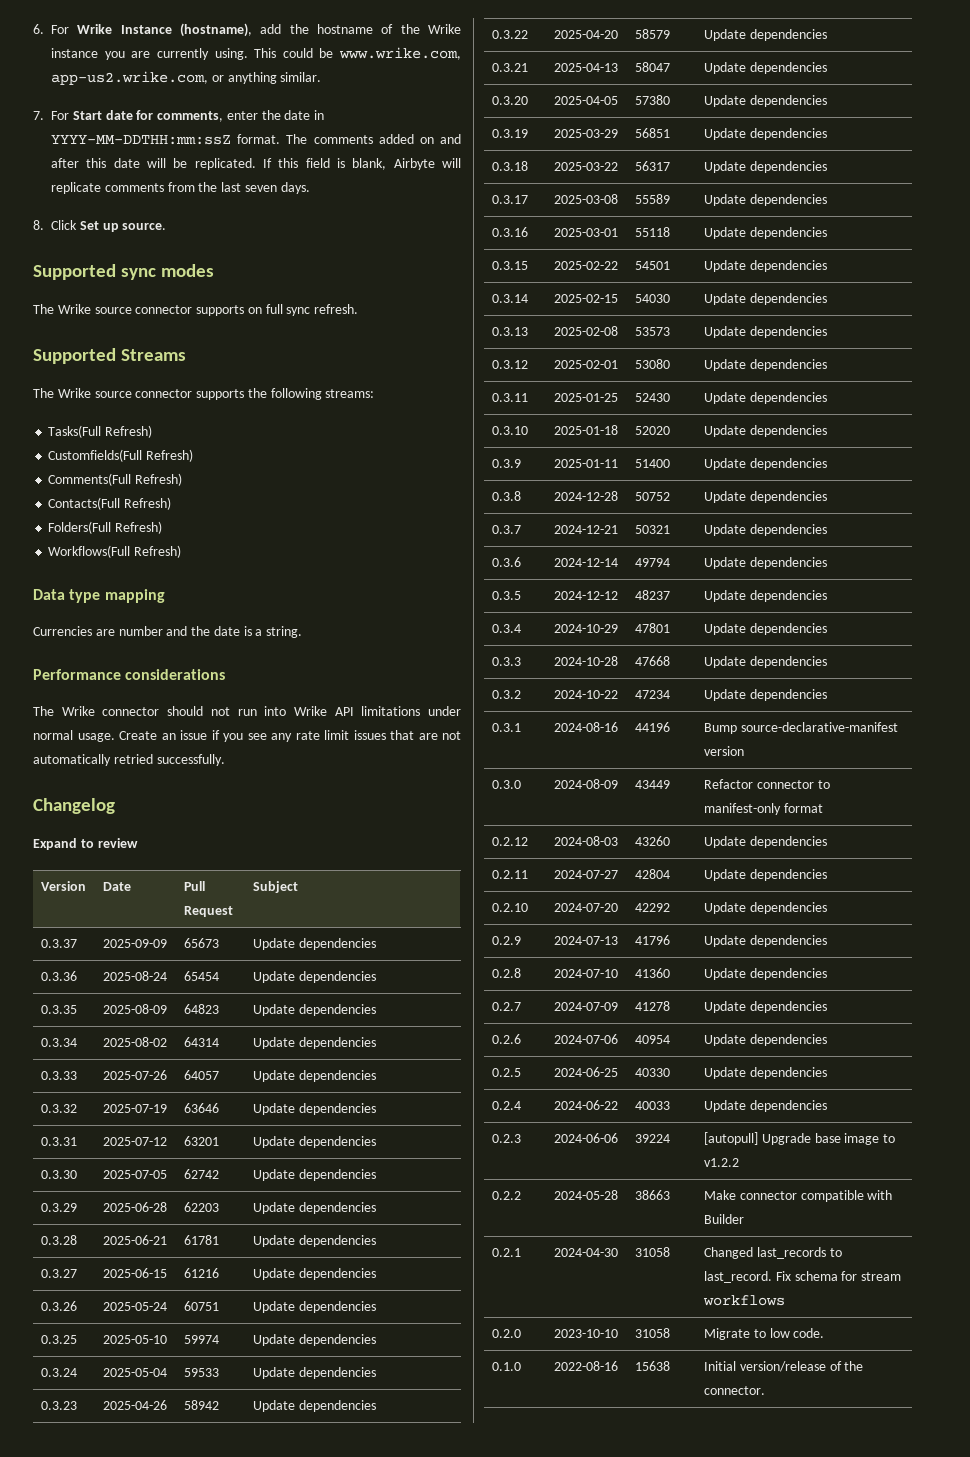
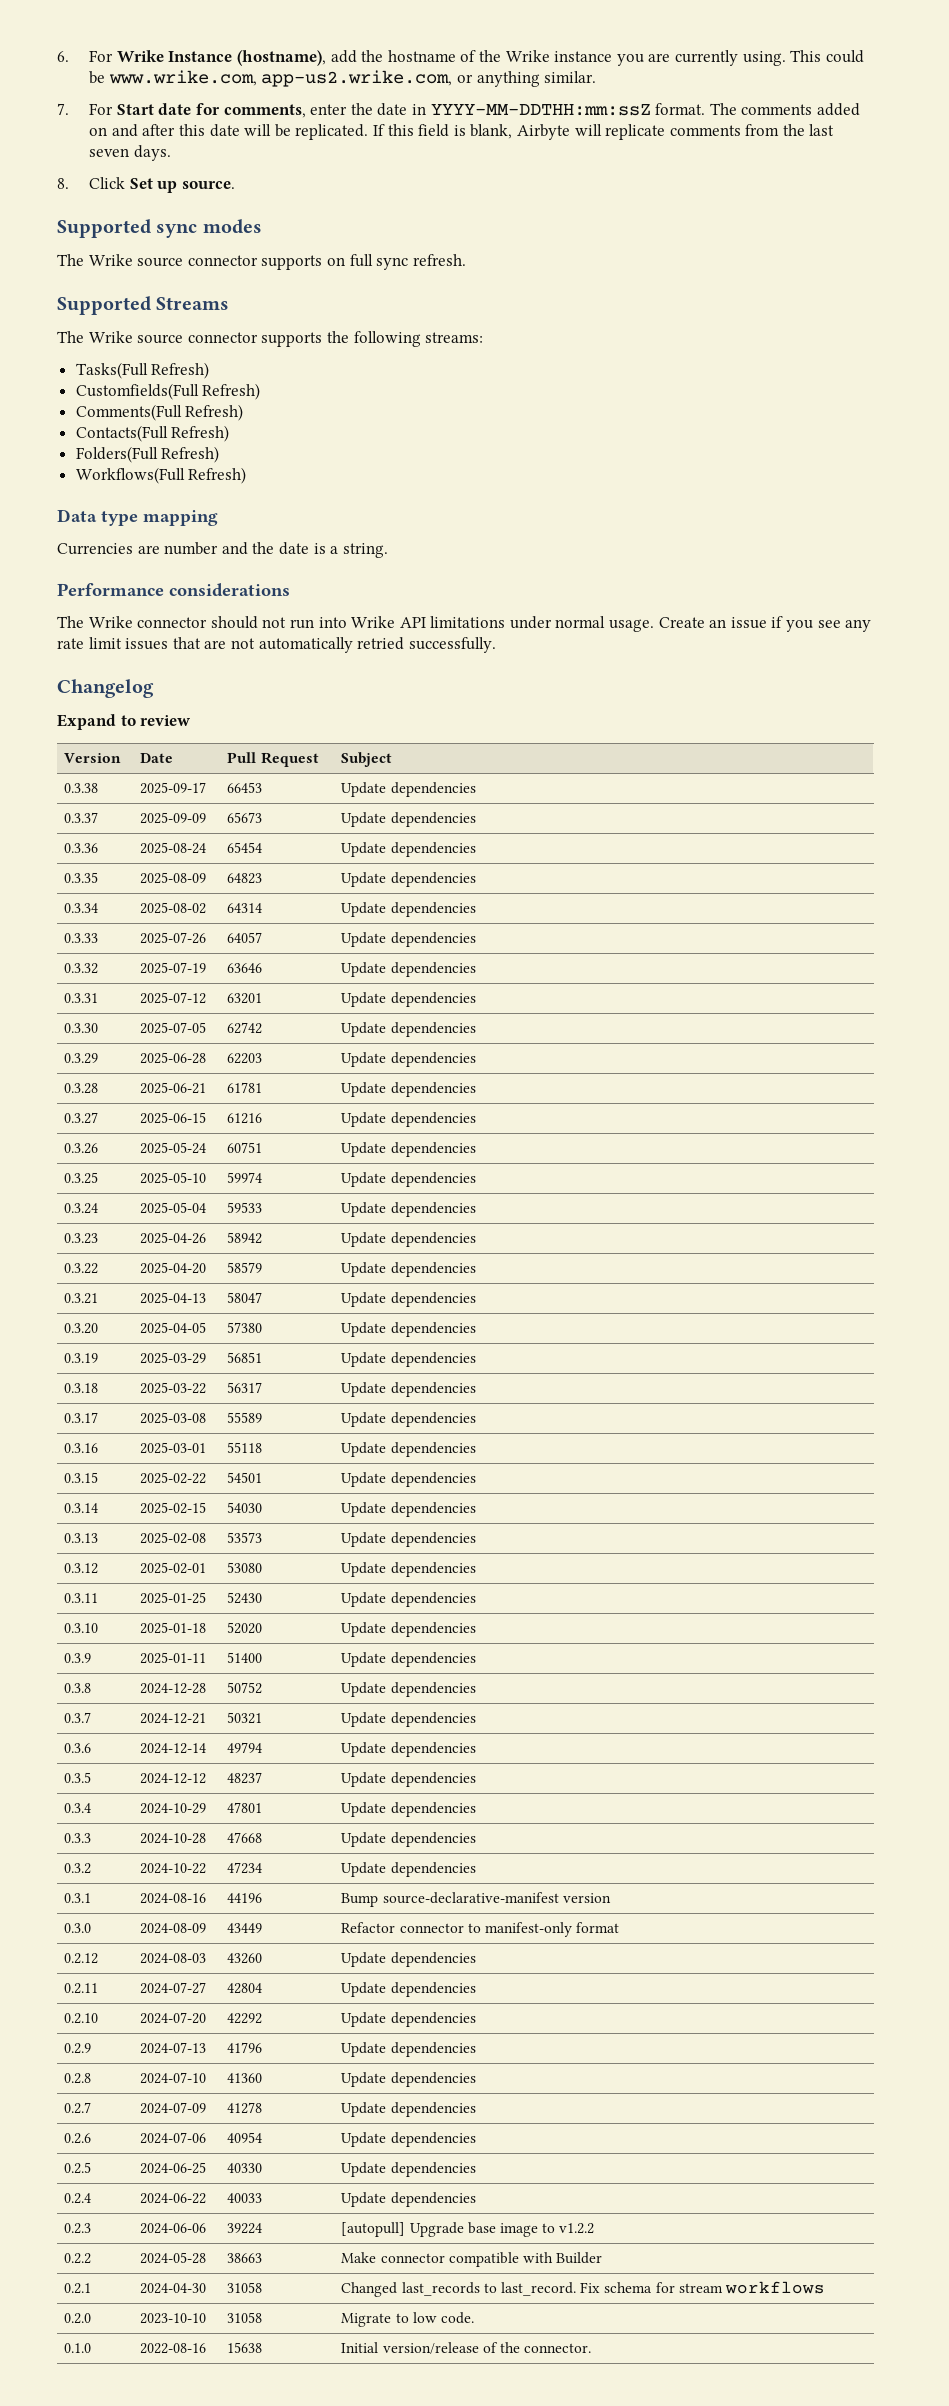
+ 0.3.38 | 2025-09-17 | 66453 | Update dependencies

